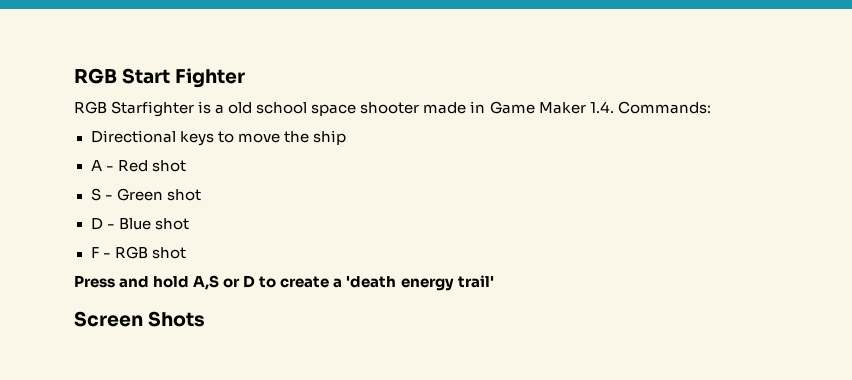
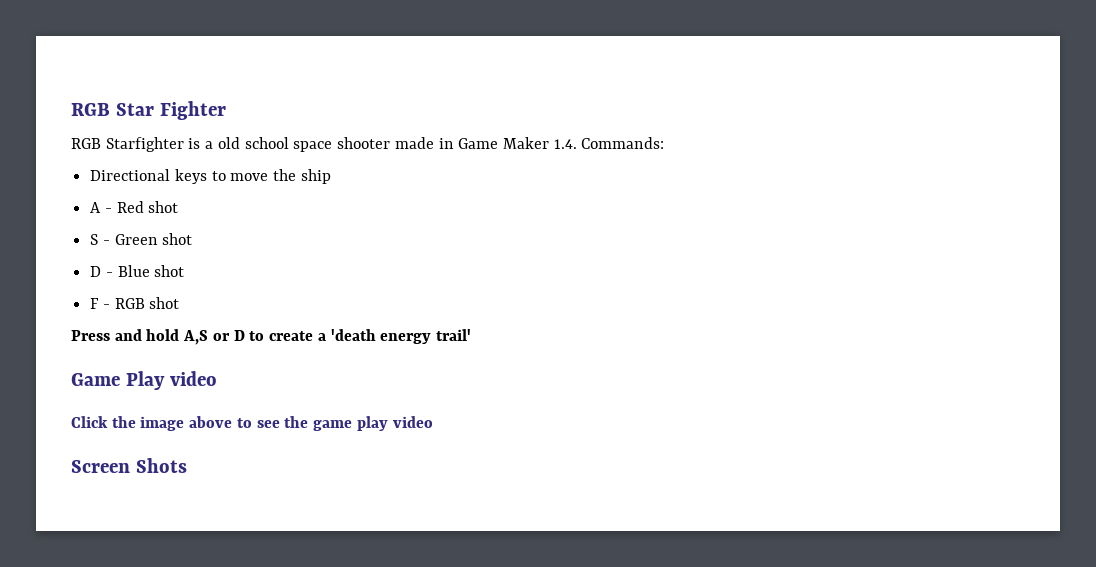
- RGB Start Fighter
+ RGB Star Fighter
+ Game Play video
+ Click the image above to see the game play video

